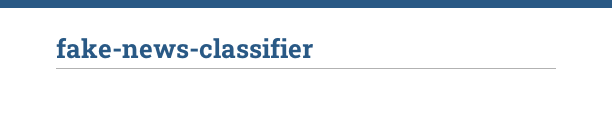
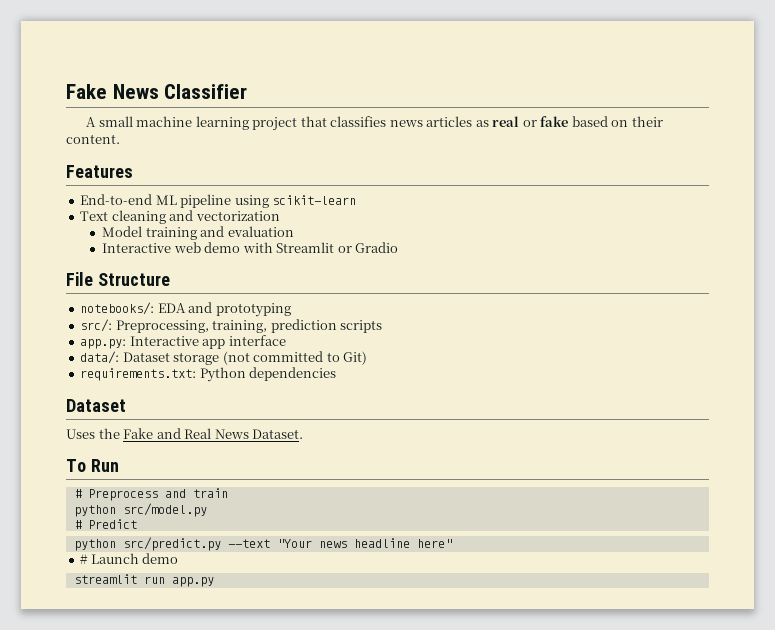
- fake-news-classifier
+ Fake News Classifier
+ A small machine learning project that classifies news articles as real or fake based on their content.
+ Features
+ End-to-end ML pipeline using scikit-learn
+ Text cleaning and vectorization
+ Model training and evaluation
+ Interactive web demo with Streamlit or Gradio
+ File Structure
+ notebooks/: EDA and prototyping
+ src/: Preprocessing, training, prediction scripts
+ app.py: Interactive app interface
+ data/: Dataset storage (not committed to Git)
+ requirements.txt: Python dependencies
+ Dataset
+ Uses the Fake and Real News Dataset.
+ To Run
+ # Preprocess and train
+ python src/model.py
+ # Predict
+ python src/predict.py --text "Your news headline here"
+ # Launch demo
+ streamlit run app.py

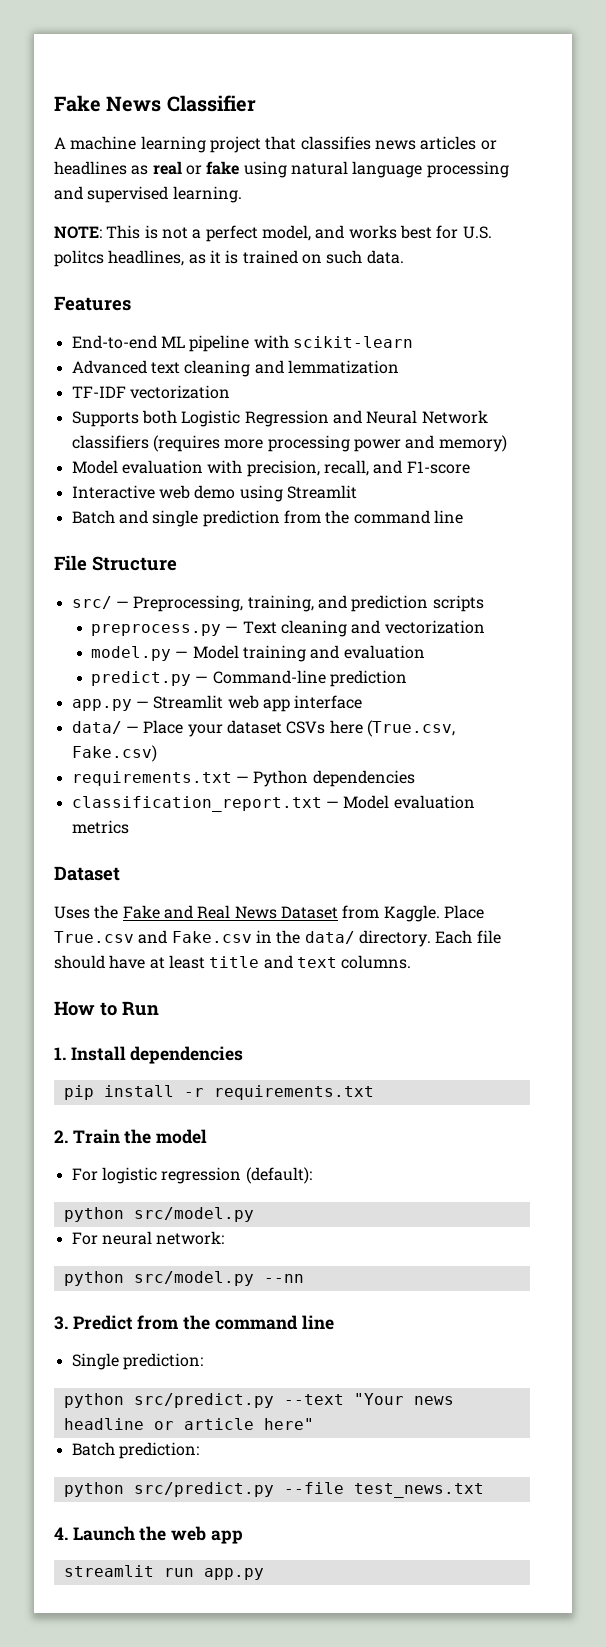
- A small machine learning project that classifies news articles as real or fake based on their content.
+ A machine learning project that classifies news articles or headlines as real or fake using natural language processing and supervised learning.
+ NOTE: This is not a perfect model, and works best for U.S. politcs headlines, as it is trained on such data.
- End-to-end ML pipeline using scikit-learn
+ End-to-end ML pipeline with scikit-learn
- Text cleaning and vectorization
+ Advanced text cleaning and lemmatization
+ TF-IDF vectorization
+ Supports both Logistic Regression and Neural Network classifiers (requires more processing power and memory)
+ Model evaluation with precision, recall, and F1-score
+ Interactive web demo using Streamlit
+ Batch and single prediction from the command line
+ File Structure
+ src/ — Preprocessing, training, and prediction scripts
+ preprocess.py — Text cleaning and vectorization
- Model training and evaluation
+ model.py — Model training and evaluation
- Interactive web demo with Streamlit or Gradio
- File Structure
- notebooks/: EDA and prototyping
- src/: Preprocessing, training, prediction scripts
- app.py: Interactive app interface
- data/: Dataset storage (not committed to Git)
- requirements.txt: Python dependencies
+ predict.py — Command-line prediction
+ app.py — Streamlit web app interface
+ data/ — Place your dataset CSVs here (True.csv, Fake.csv)
+ requirements.txt — Python dependencies
+ classification_report.txt — Model evaluation metrics
- Uses the Fake and Real News Dataset.
- To Run
- # Preprocess and train
+ Uses the Fake and Real News Dataset from Kaggle. Place True.csv and Fake.csv in the data/ directory. Each file should have at least title and text columns.
+ How to Run
+ 1. Install dependencies
+ pip install -r requirements.txt
+ 2. Train the model
+ For logistic regression (default):
  python src/model.py
- # Predict
+ For neural network:
+ python src/model.py --nn
+ 3. Predict from the command line
+ Single prediction:
- python src/predict.py --text "Your news headline here"
+ python src/predict.py --text "Your news headline or article here"
- # Launch demo
+ Batch prediction:
+ python src/predict.py --file test_news.txt
+ 4. Launch the web app

